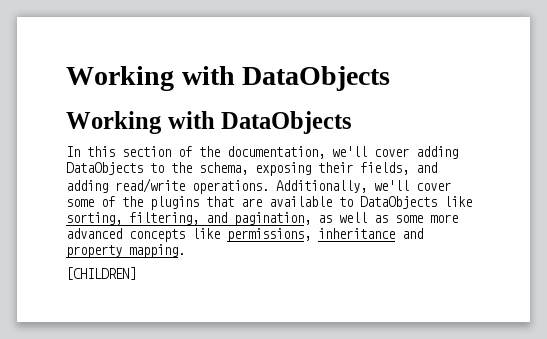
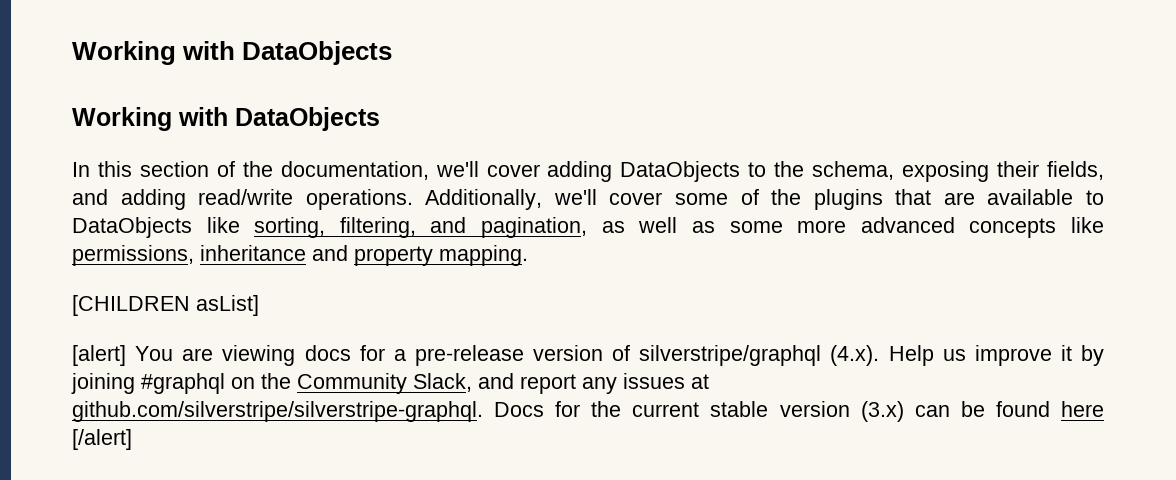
- [CHILDREN]
+ [CHILDREN asList]
+ [alert] You are viewing docs for a pre-release version of silverstripe/graphql (4.x). Help us improve it by joining #graphql on the Community Slack, and report any issues at github.com/silverstripe/silverstripe-graphql. Docs for the current stable version (3.x) can be found here [/alert]

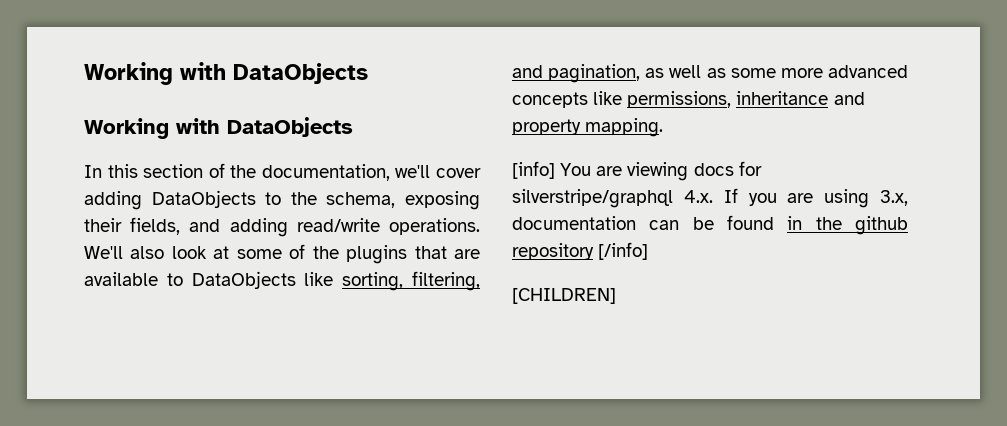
- Additionally, we'll cover some of the plugins that are available to DataObjects like sorting, filtering, and pagination, as well as some more advanced concepts like permissions, inheritance and property mapping.
+ We'll also look at some of the plugins that are available to DataObjects like sorting, filtering, and pagination, as well as some more advanced concepts like permissions, inheritance and property mapping.
- [CHILDREN asList]
- [alert] You are viewing docs for a pre-release version of silverstripe/graphql (4.x). Help us improve it by joining #graphql on the Community Slack, and report any issues at github.com/silverstripe/silverstripe-graphql. Docs for the current stable version (3.x) can be found here [/alert]
+ [info] You are viewing docs for silverstripe/graphql 4.x. If you are using 3.x, documentation can be found in the github repository [/info]
+ [CHILDREN]

